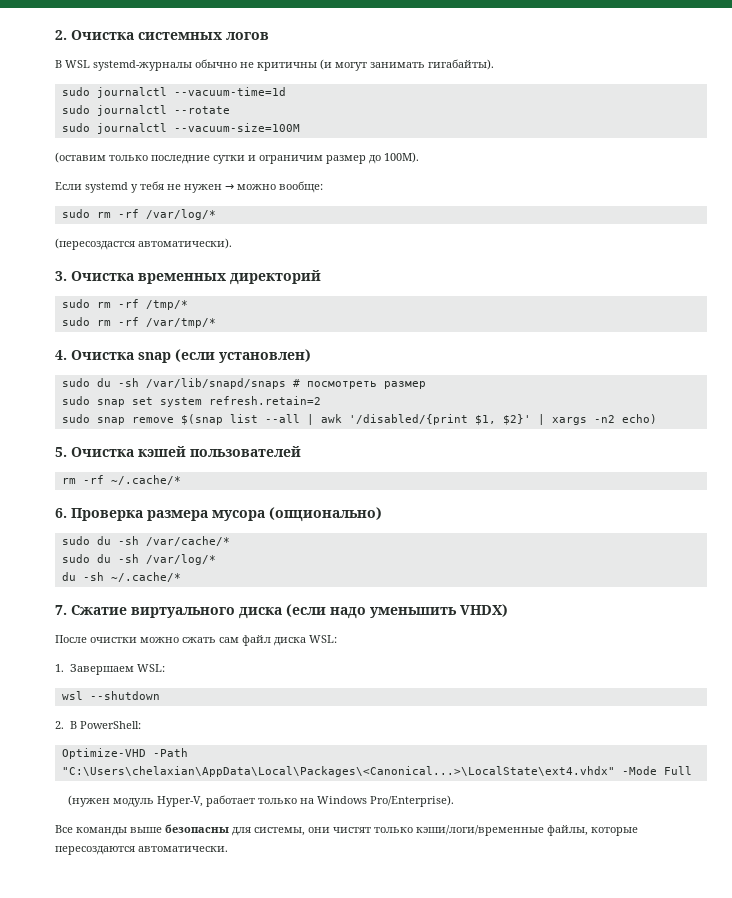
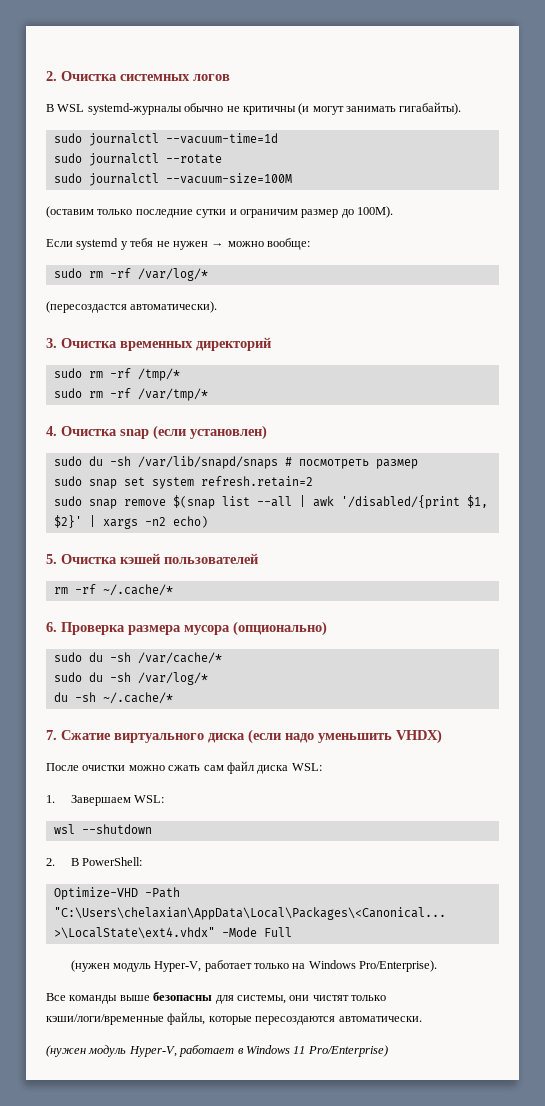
+ (нужен модуль Hyper-V, работает в Windows 11 Pro/Enterprise)

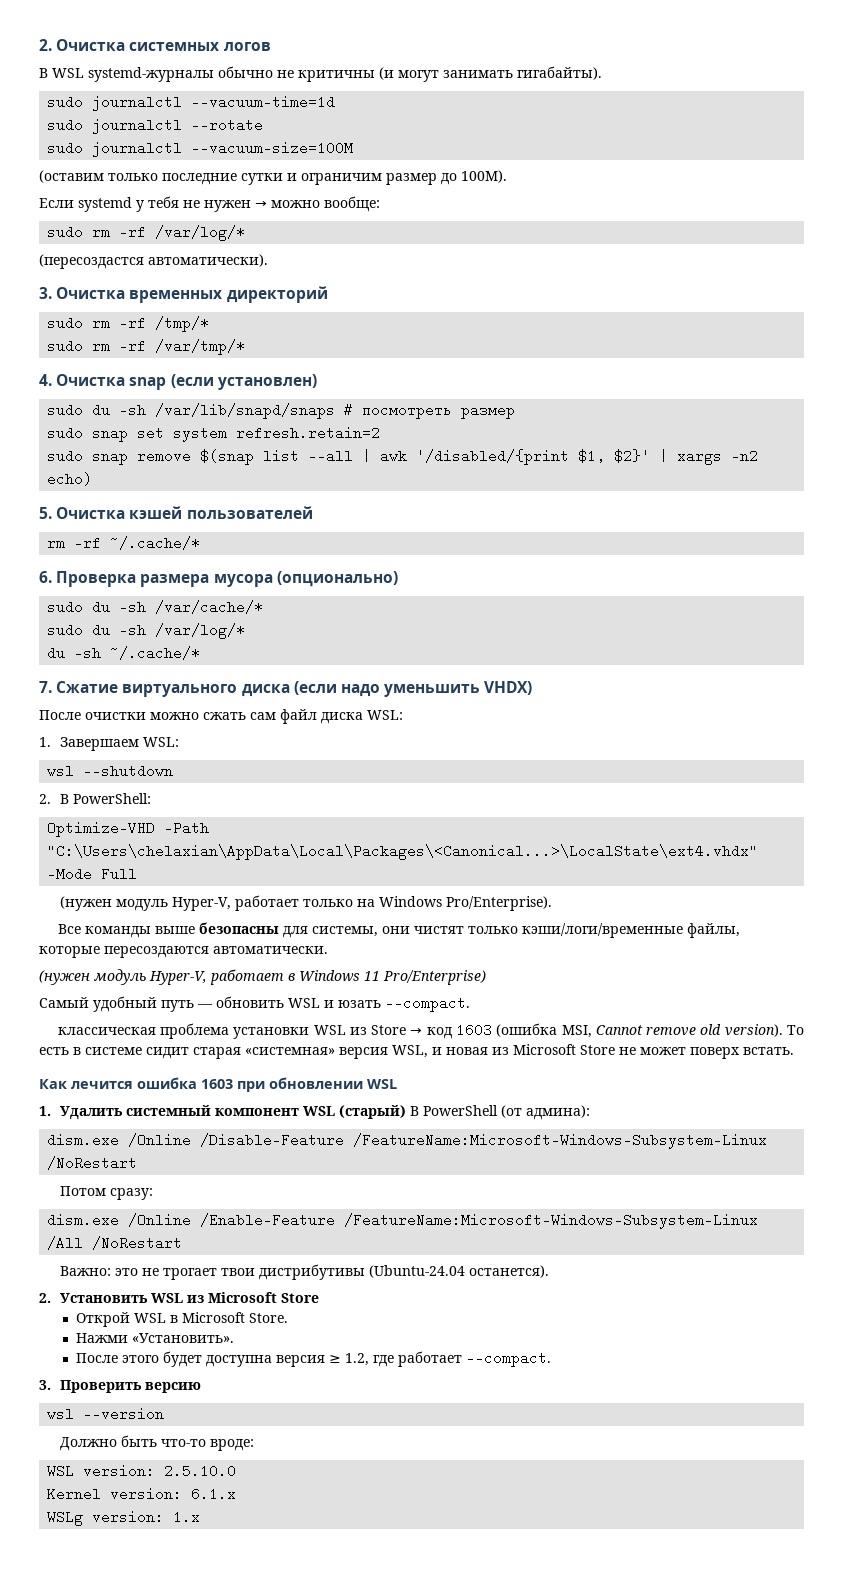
+ Самый удобный путь — обновить WSL и юзать --compact.
+ классическая проблема установки WSL из Store → код 1603 (ошибка MSI, Cannot remove old version). То есть в системе сидит старая «системная» версия WSL, и новая из Microsoft Store не может поверх встать.
+ Как лечится ошибка 1603 при обновлении WSL
+ 1. Удалить системный компонент WSL (старый) В PowerShell (от админа):
+ dism.exe /Online /Disable-Feature /FeatureName:Microsoft-Windows-Subsystem-Linux /NoRestart
+ Потом сразу:
+ dism.exe /Online /Enable-Feature /FeatureName:Microsoft-Windows-Subsystem-Linux /All /NoRestart
+ Важно: это не трогает твои дистрибутивы (Ubuntu-24.04 останется).
+ 2. Установить WSL из Microsoft Store
+ Открой WSL в Microsoft Store.
+ Нажми «Установить».
+ После этого будет доступна версия ≥ 1.2, где работает --compact.
+ 3. Проверить версию
+ wsl --version
+ Должно быть что-то вроде:
+ WSL version: 2.5.10.0
+ Kernel version: 6.1.x
+ WSLg version: 1.x

